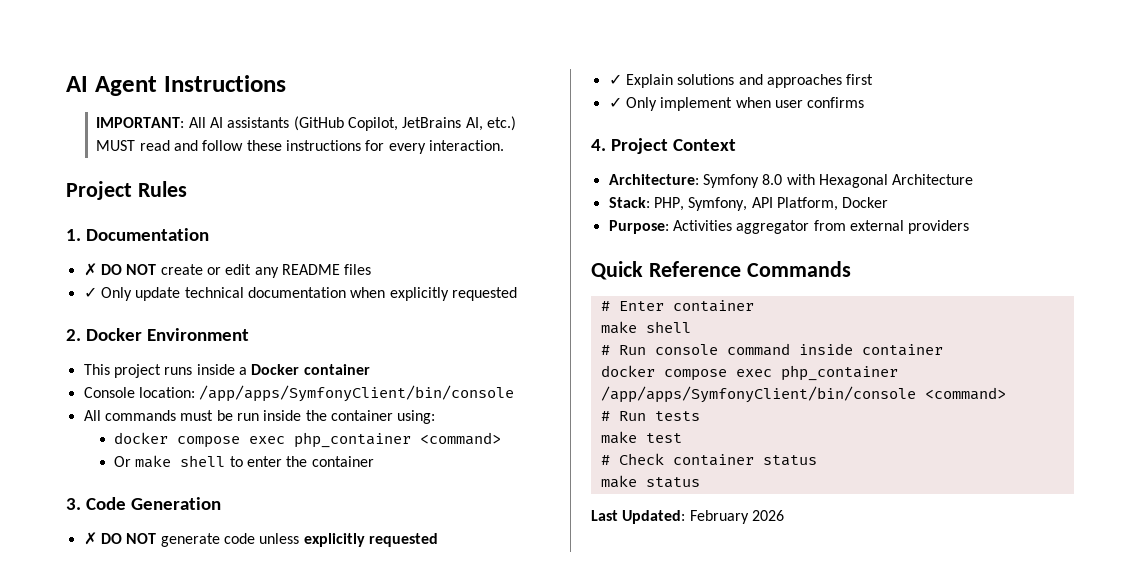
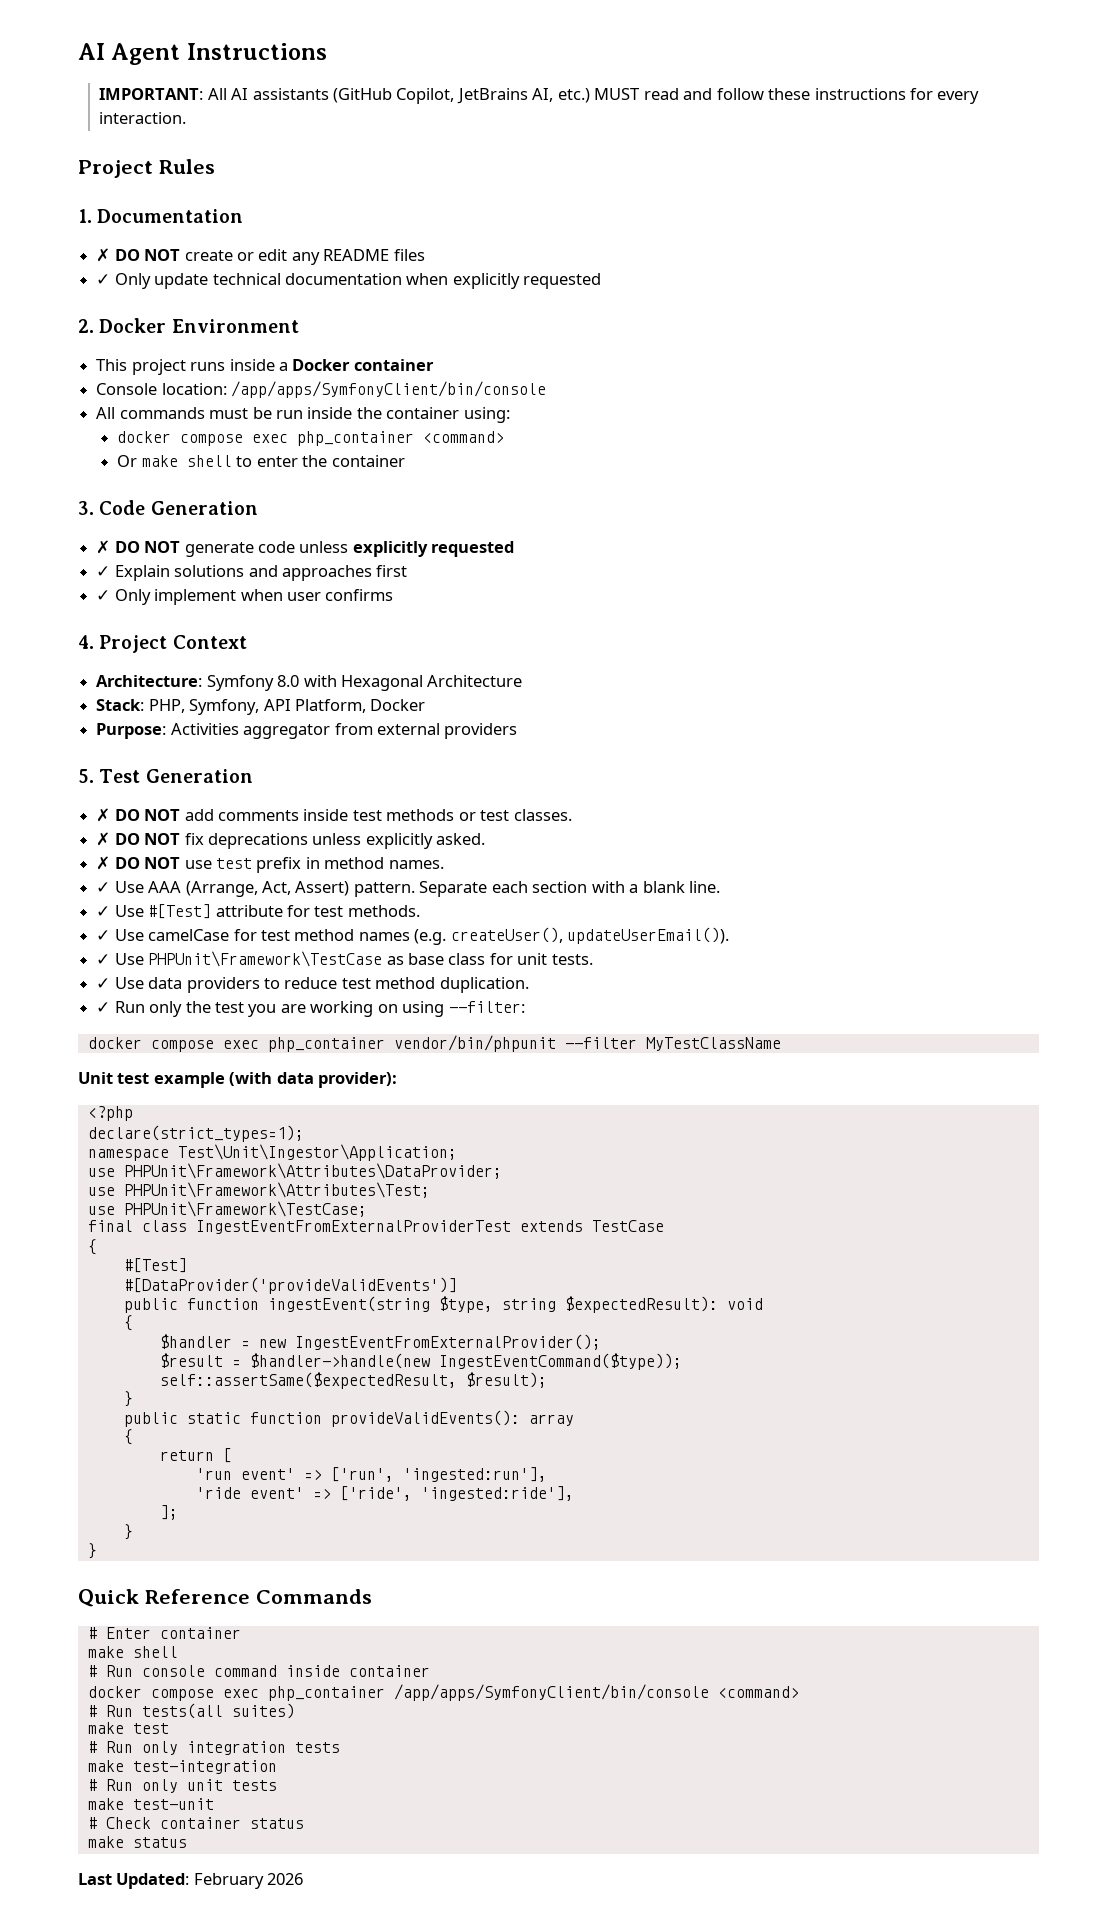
+ 5. Test Generation
+ ✗ DO NOT add comments inside test methods or test classes.
+ ✗ DO NOT fix deprecations unless explicitly asked.
+ ✗ DO NOT use test prefix in method names.
+ ✓ Use AAA (Arrange, Act, Assert) pattern. Separate each section with a blank line.
+ ✓ Use #[Test] attribute for test methods.
+ ✓ Use camelCase for test method names (e.g. createUser(), updateUserEmail()).
+ ✓ Use PHPUnit\Framework\TestCase as base class for unit tests.
+ ✓ Use data providers to reduce test method duplication.
+ ✓ Run only the test you are working on using --filter:
+ docker compose exec php_container vendor/bin/phpunit --filter MyTestClassName
+ Unit test example (with data provider):
+ <?php
+ declare(strict_types=1);
+ namespace Test\Unit\Ingestor\Application;
+ use PHPUnit\Framework\Attributes\DataProvider;
+ use PHPUnit\Framework\Attributes\Test;
+ use PHPUnit\Framework\TestCase;
+ final class IngestEventFromExternalProviderTest extends TestCase
+ {
+ #[Test]
+ #[DataProvider('provideValidEvents')]
+ public function ingestEvent(string $type, string $expectedResult): void
+ {
+ $handler = new IngestEventFromExternalProvider();
+ $result = $handler->handle(new IngestEventCommand($type));
+ self::assertSame($expectedResult, $result);
+ }
+ public static function provideValidEvents(): array
+ {
+ return [
+ 'run event' => ['run', 'ingested:run'],
+ 'ride event' => ['ride', 'ingested:ride'],
+ ];
+ }
+ }
- # Run tests
+ # Run tests(all suites)
  make test
+ # Run only integration tests
+ make test-integration
+ # Run only unit tests
+ make test-unit

